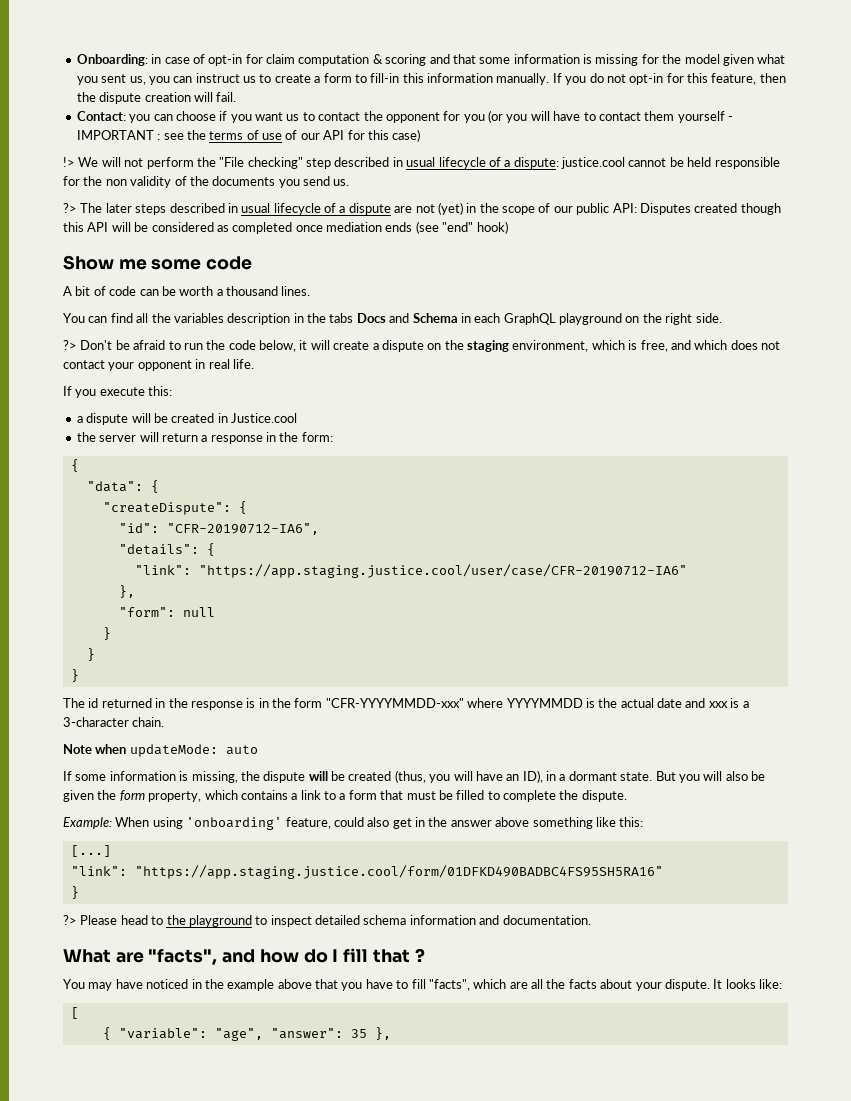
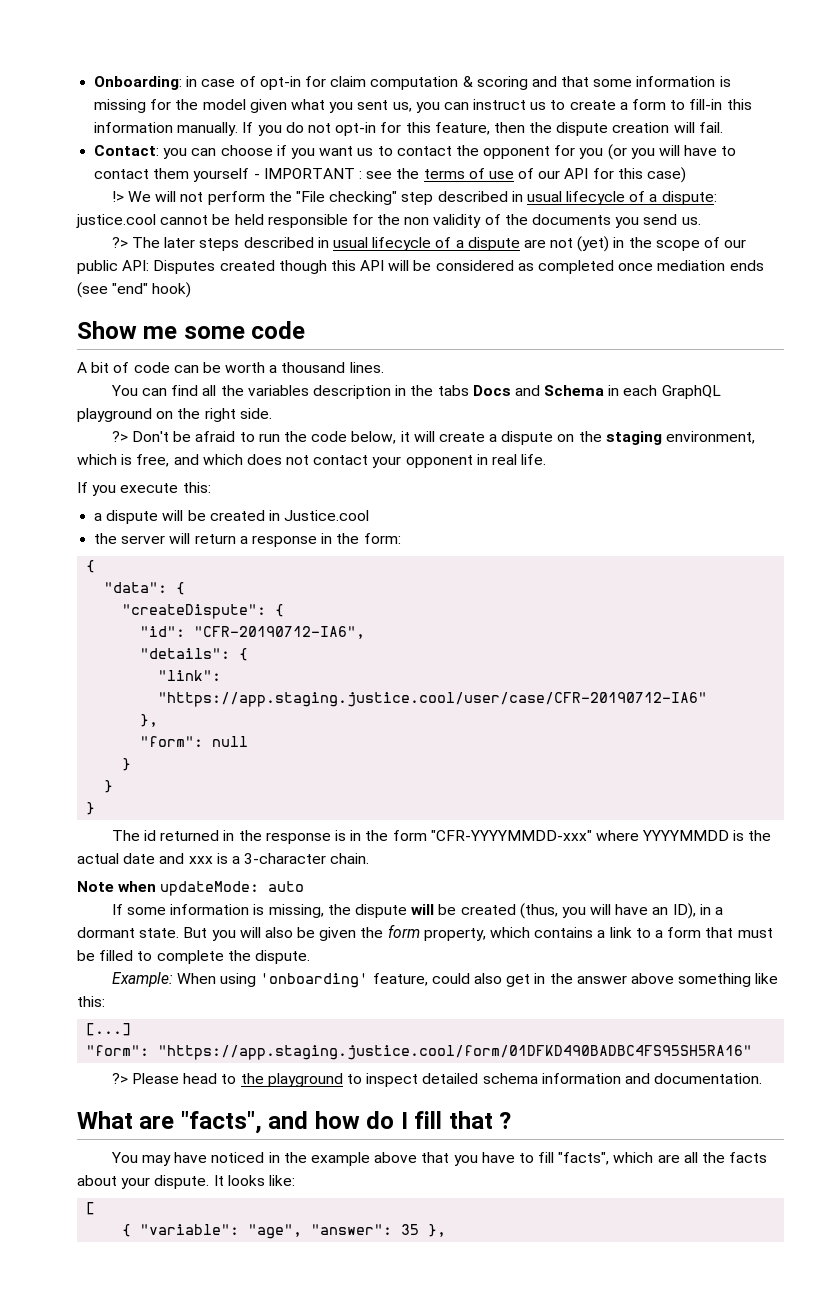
- "link": "https://app.staging.justice.cool/form/01DFKD490BADBC4FS95SH5RA16"
- }
+ "form": "https://app.staging.justice.cool/form/01DFKD490BADBC4FS95SH5RA16"

